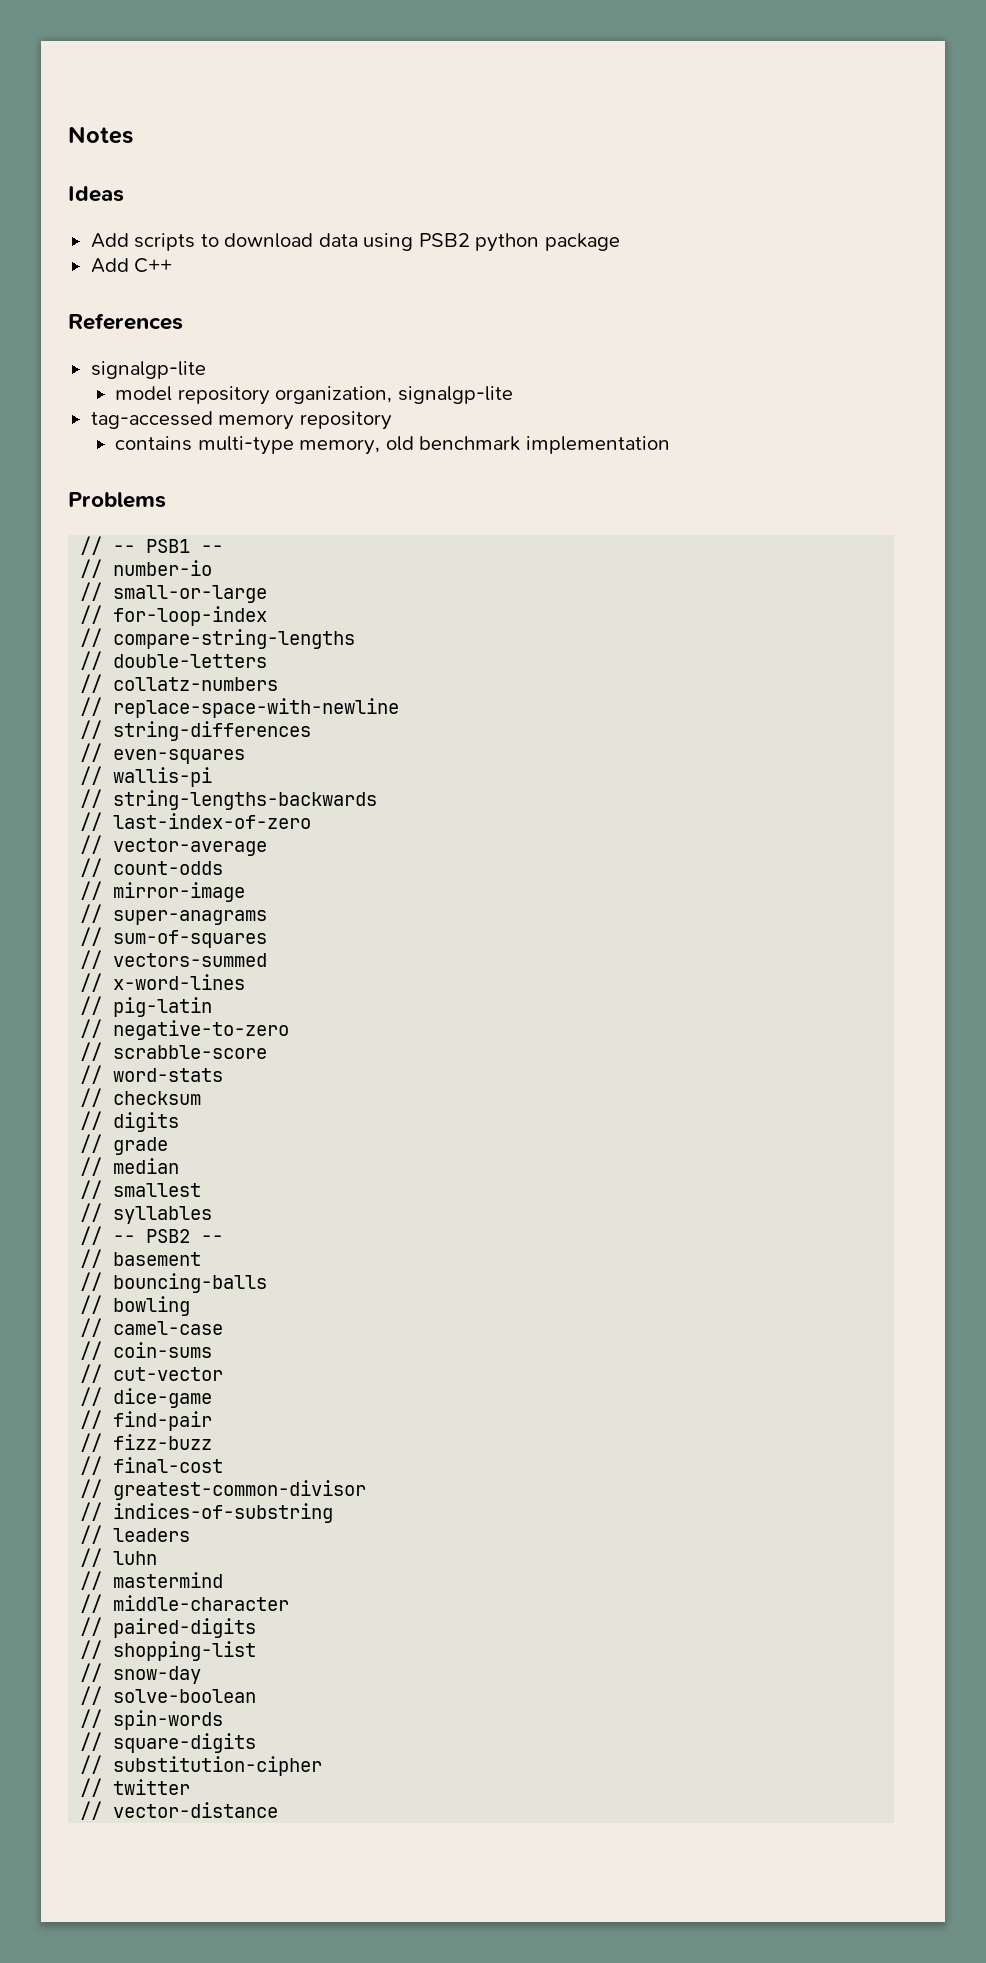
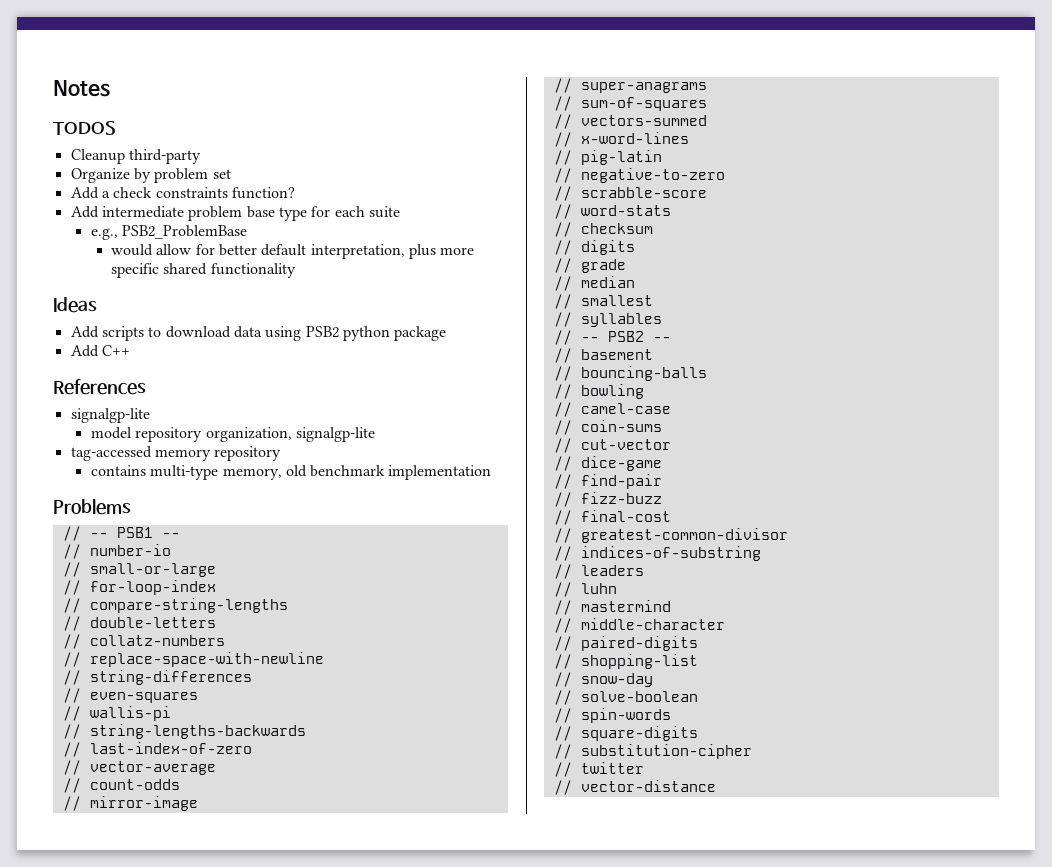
+ TODOS
+ Cleanup third-party
+ Organize by problem set
+ Add a check constraints function?
+ Add intermediate problem base type for each suite
+ e.g., PSB2_ProblemBase
+ would allow for better default interpretation, plus more specific shared functionality

